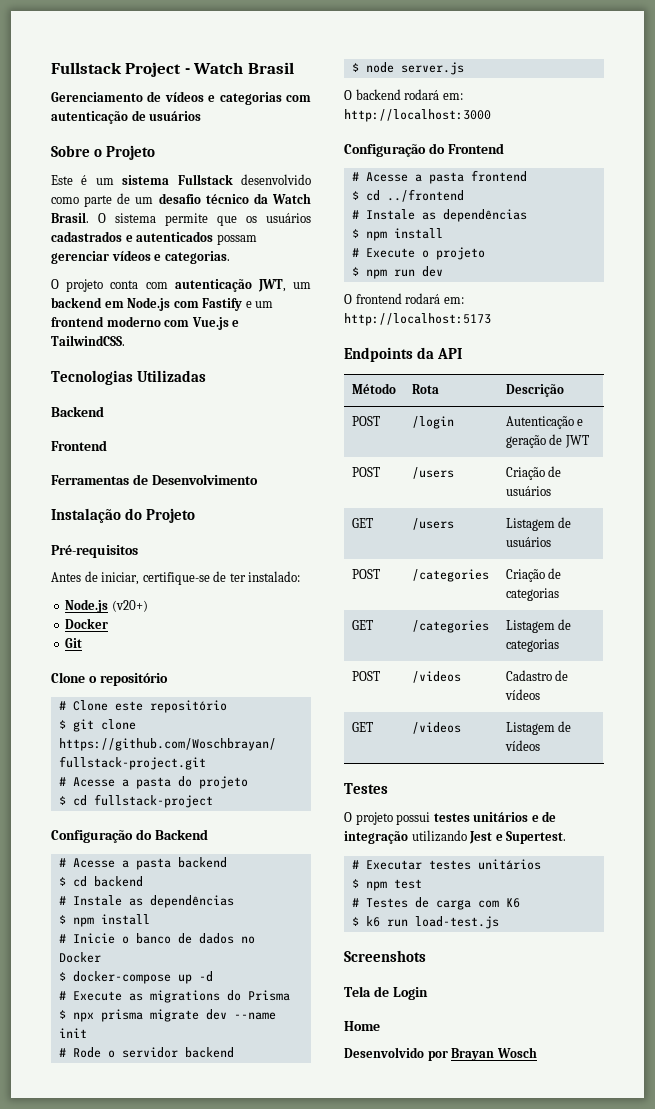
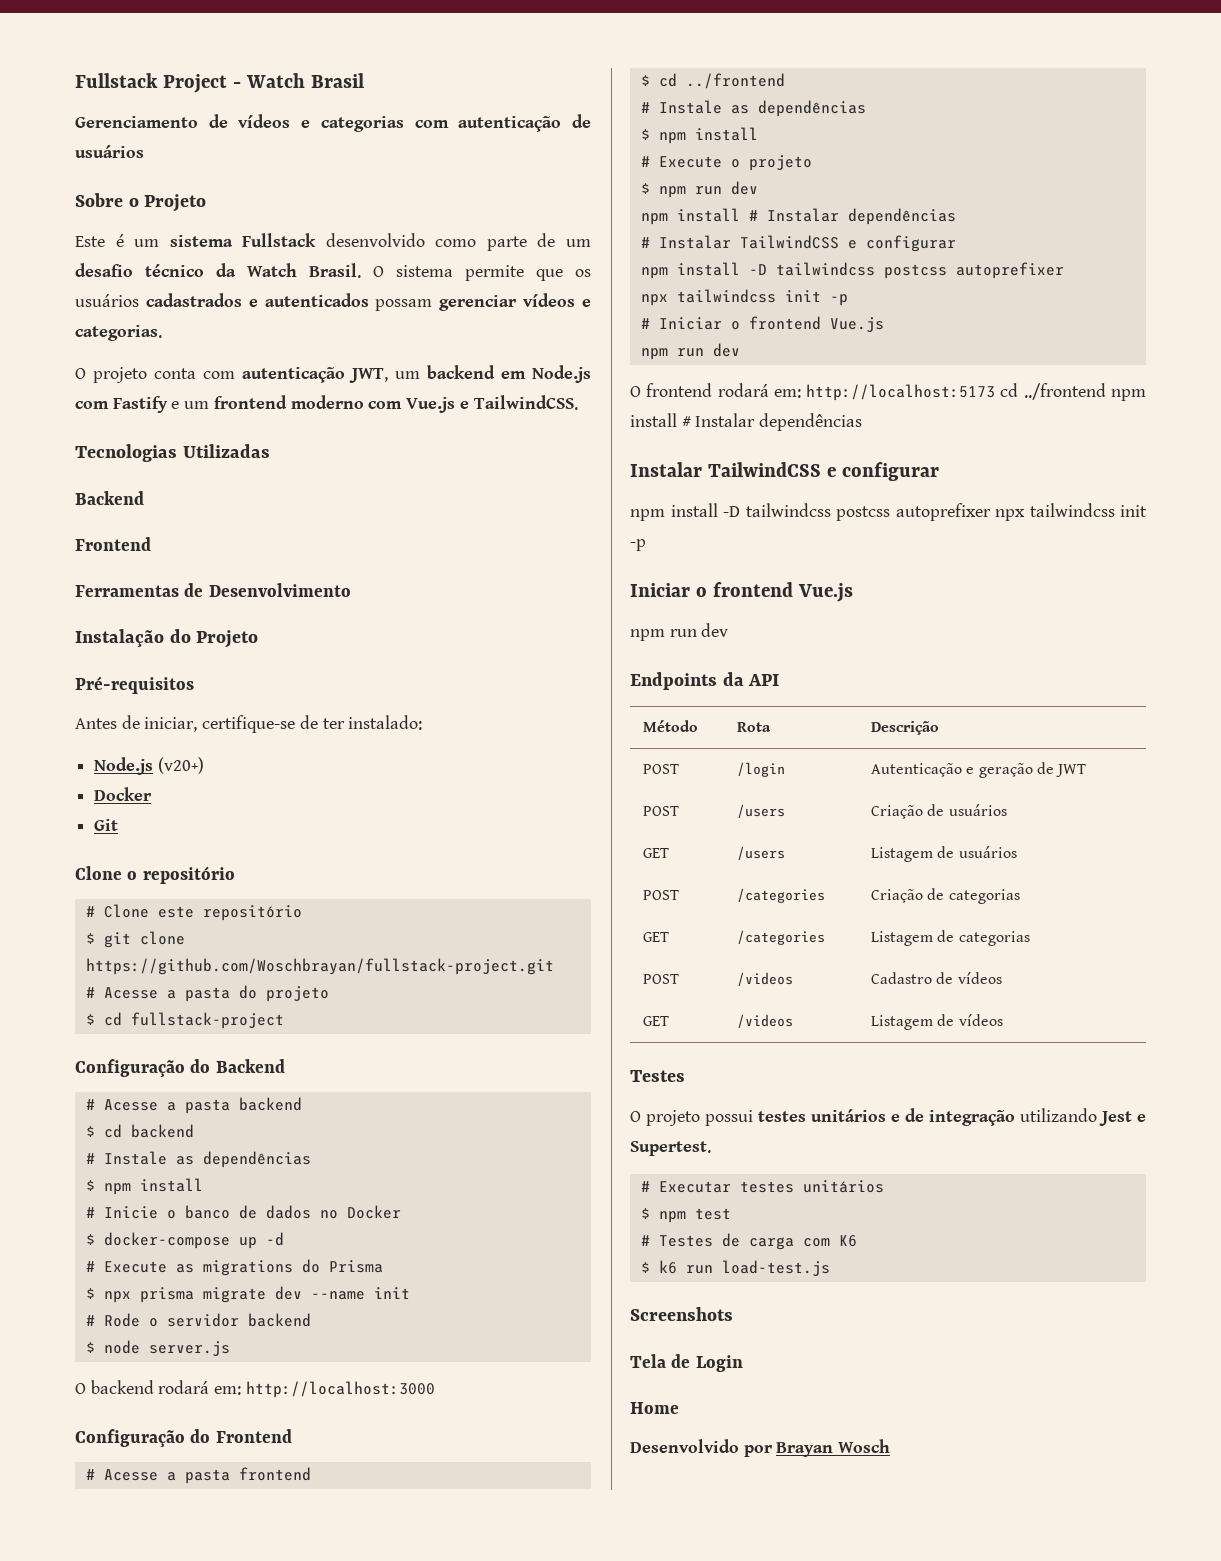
  $ npm run dev
+ npm install # Instalar dependências
+ # Instalar TailwindCSS e configurar
+ npm install -D tailwindcss postcss autoprefixer
+ npx tailwindcss init -p
+ # Iniciar o frontend Vue.js
+ npm run dev
- O frontend rodará em: http://localhost:5173
+ O frontend rodará em: http://localhost:5173 cd ../frontend npm install # Instalar dependências
+ Instalar TailwindCSS e configurar
+ npm install -D tailwindcss postcss autoprefixer npx tailwindcss init -p
+ Iniciar o frontend Vue.js
+ npm run dev

